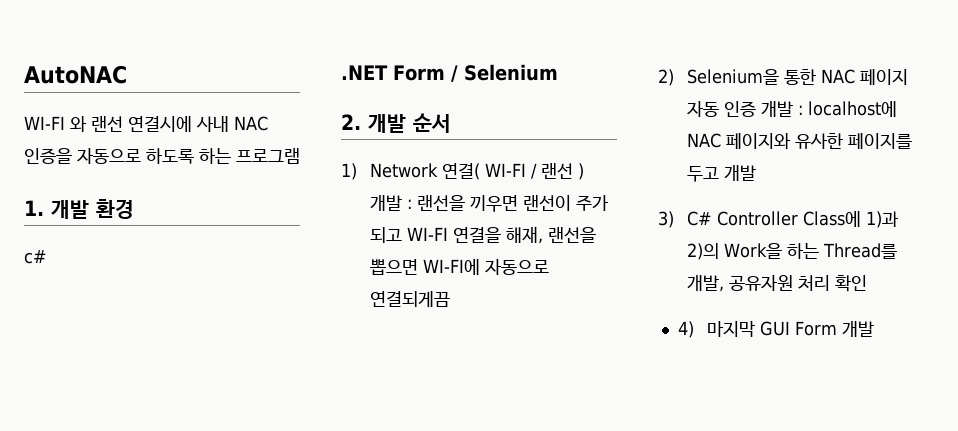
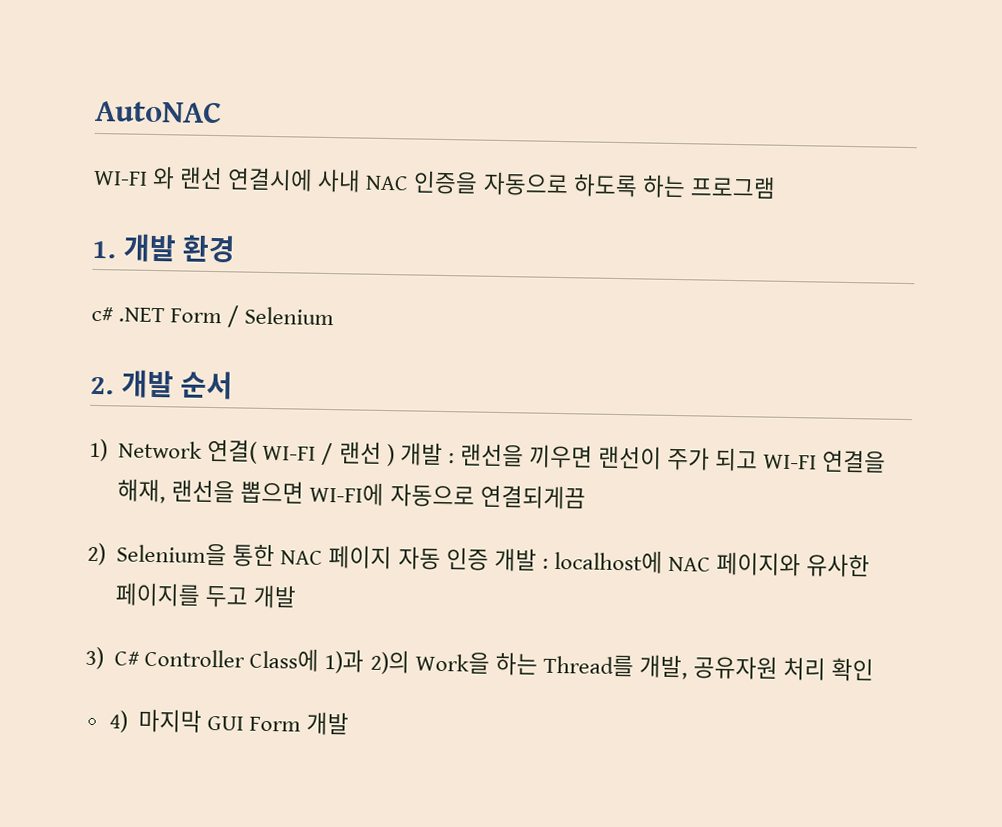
- c#
- .NET Form / Selenium
+ c# .NET Form / Selenium

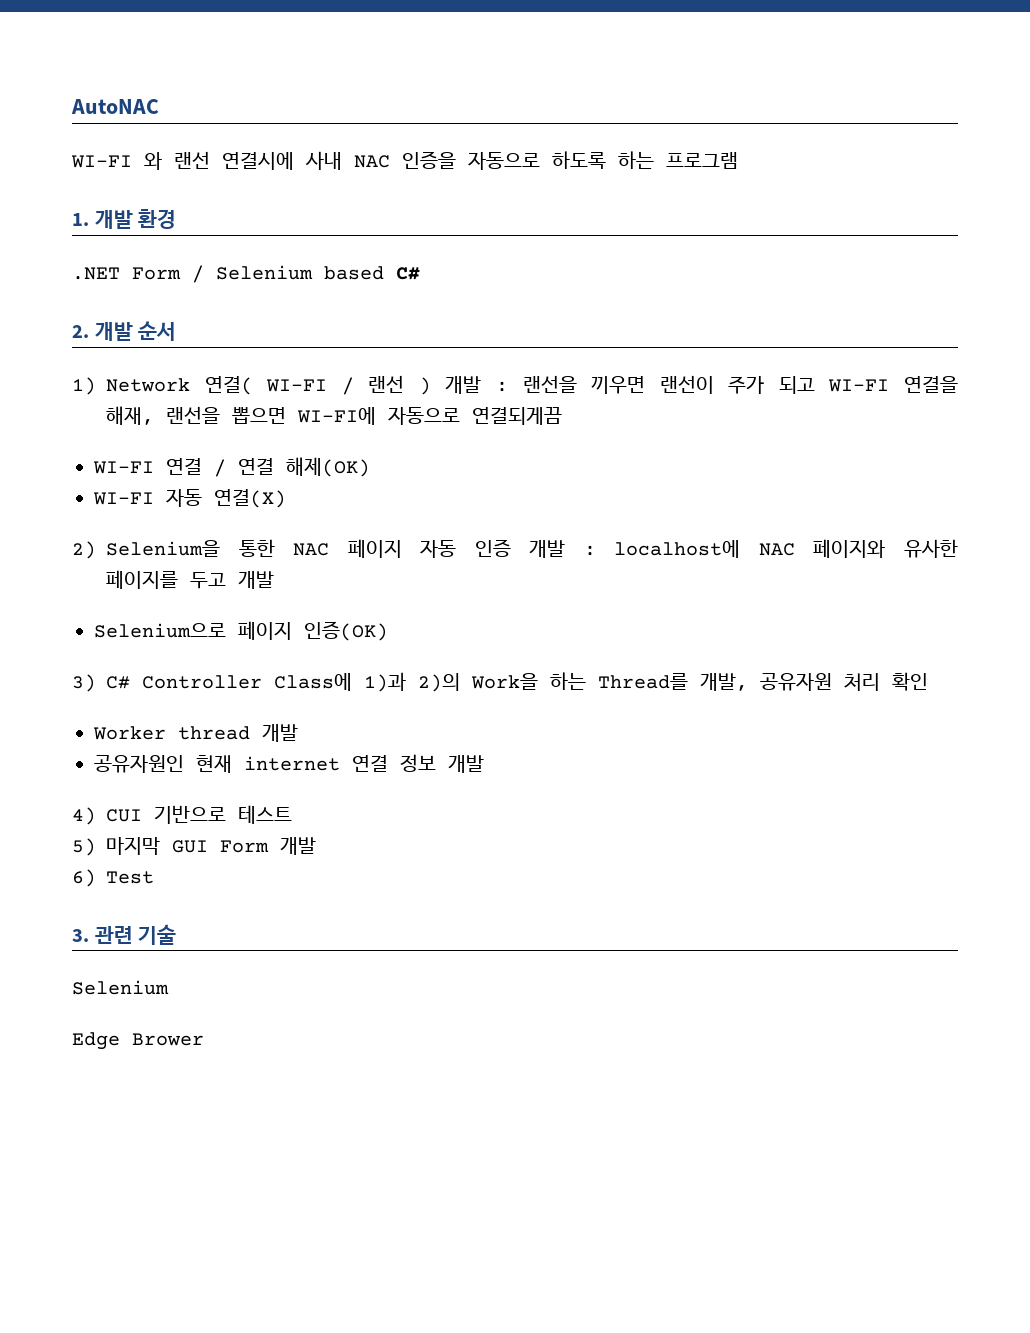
- c# .NET Form / Selenium
+ .NET Form / Selenium based C#
+ WI-FI 연결 / 연결 해제(OK)
+ WI-FI 자동 연결(X)
+ Selenium으로 페이지 인증(OK)
- 4) 마지막 GUI Form 개발
+ Worker thread 개발
+ 공유자원인 현재 internet 연결 정보 개발
+ 4) CUI 기반으로 테스트
+ 5) 마지막 GUI Form 개발
+ 6) Test
+ 3. 관련 기술
+ Selenium
+ Edge Brower

